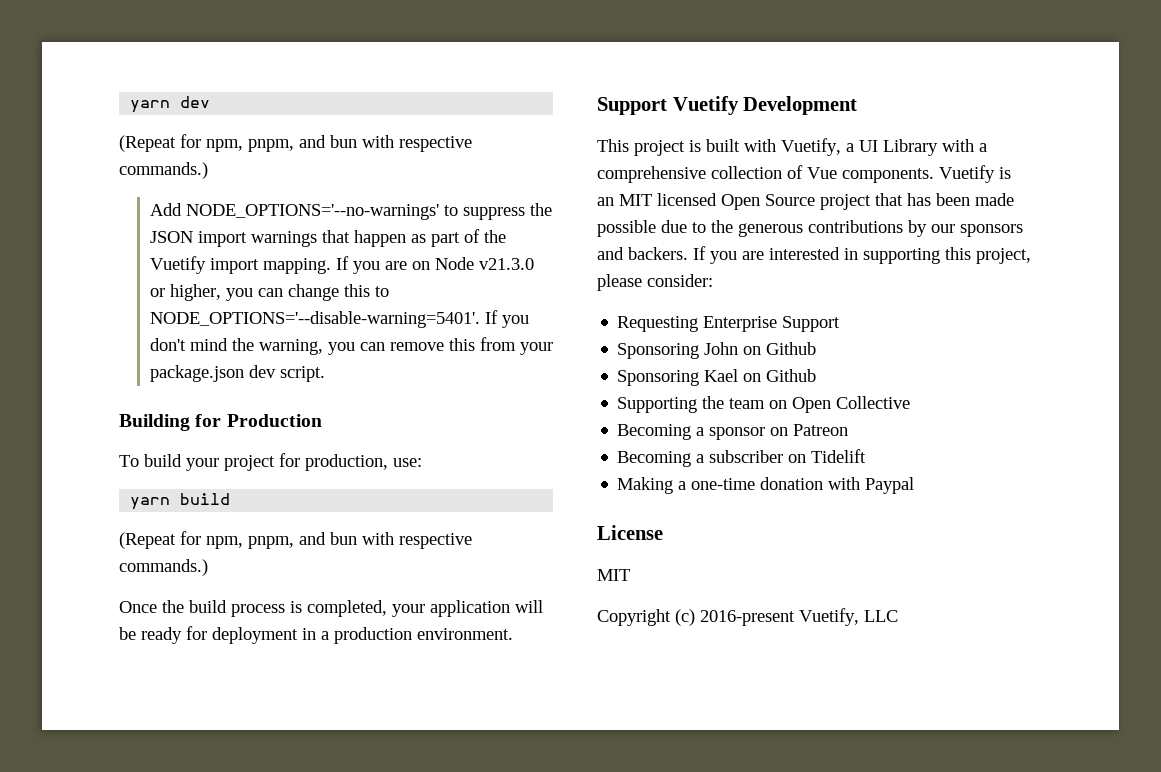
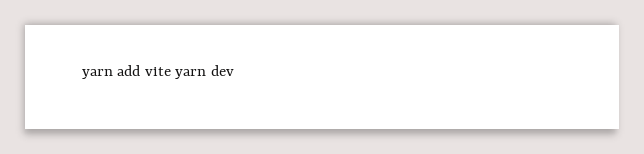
- yarn dev
- (Repeat for npm, pnpm, and bun with respective commands.)
- Add NODE_OPTIONS='--no-warnings' to suppress the JSON import warnings that happen as part of the Vuetify import mapping. If you are on Node v21.3.0 or higher, you can change this to NODE_OPTIONS='--disable-warning=5401'. If you don't mind the warning, you can remove this from your package.json dev script.
- Building for Production
- To build your project for production, use:
- yarn build
- (Repeat for npm, pnpm, and bun with respective commands.)
- Once the build process is completed, your application will be ready for deployment in a production environment.
- Support Vuetify Development
- This project is built with Vuetify, a UI Library with a comprehensive collection of Vue components. Vuetify is an MIT licensed Open Source project that has been made possible due to the generous contributions by our sponsors and backers. If you are interested in supporting this project, please consider:
- Requesting Enterprise Support
- Sponsoring John on Github
- Sponsoring Kael on Github
- Supporting the team on Open Collective
- Becoming a sponsor on Patreon
- Becoming a subscriber on Tidelift
- Making a one-time donation with Paypal
- License
- MIT
- Copyright (c) 2016-present Vuetify, LLC
+ yarn add vite yarn dev

